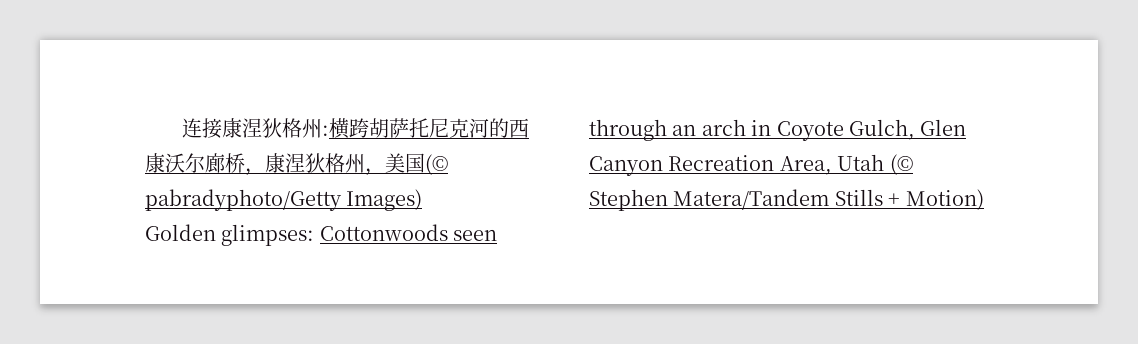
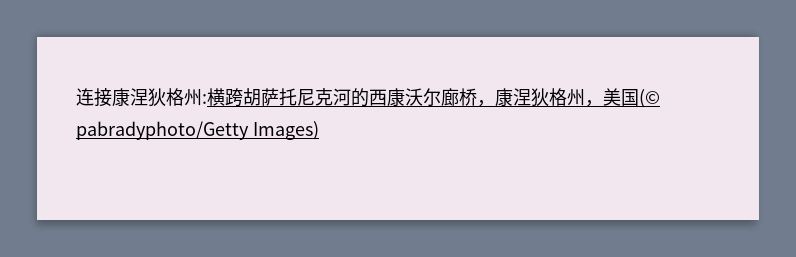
- Golden glimpses: Cottonwoods seen through an arch in Coyote Gulch, Glen Canyon Recreation Area, Utah (© Stephen Matera/Tandem Stills + Motion)

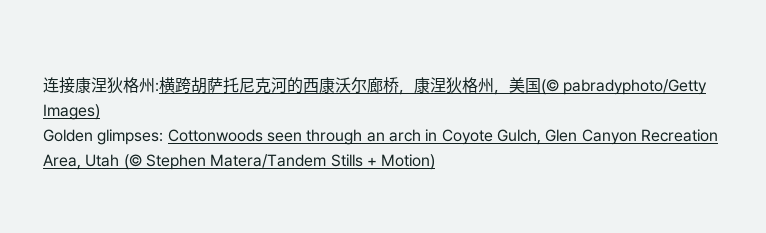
+ Golden glimpses: Cottonwoods seen through an arch in Coyote Gulch, Glen Canyon Recreation Area, Utah (© Stephen Matera/Tandem Stills + Motion)

